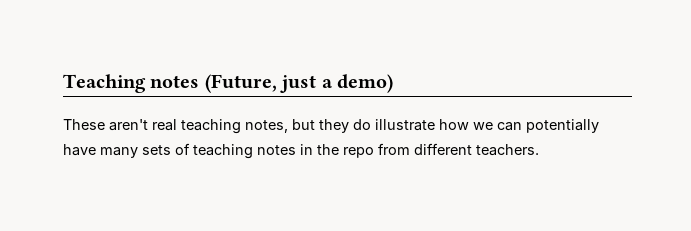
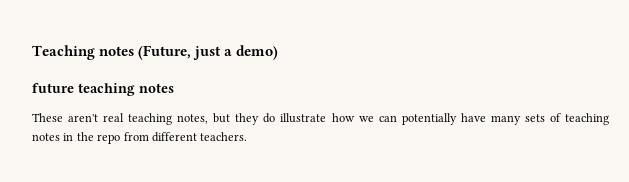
+ future teaching notes

